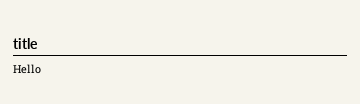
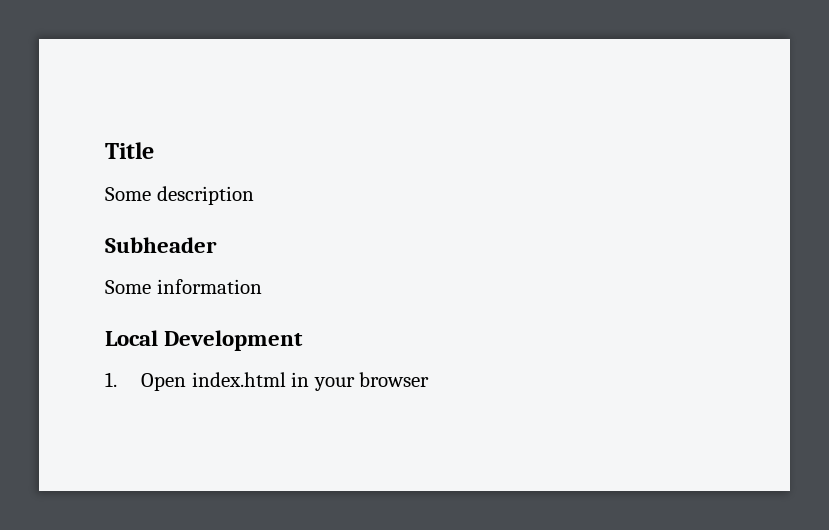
- title
- Hello
+ Title
+ Some description
+ Subheader
+ Some information
+ Local Development
+ 1. Open index.html in your browser

